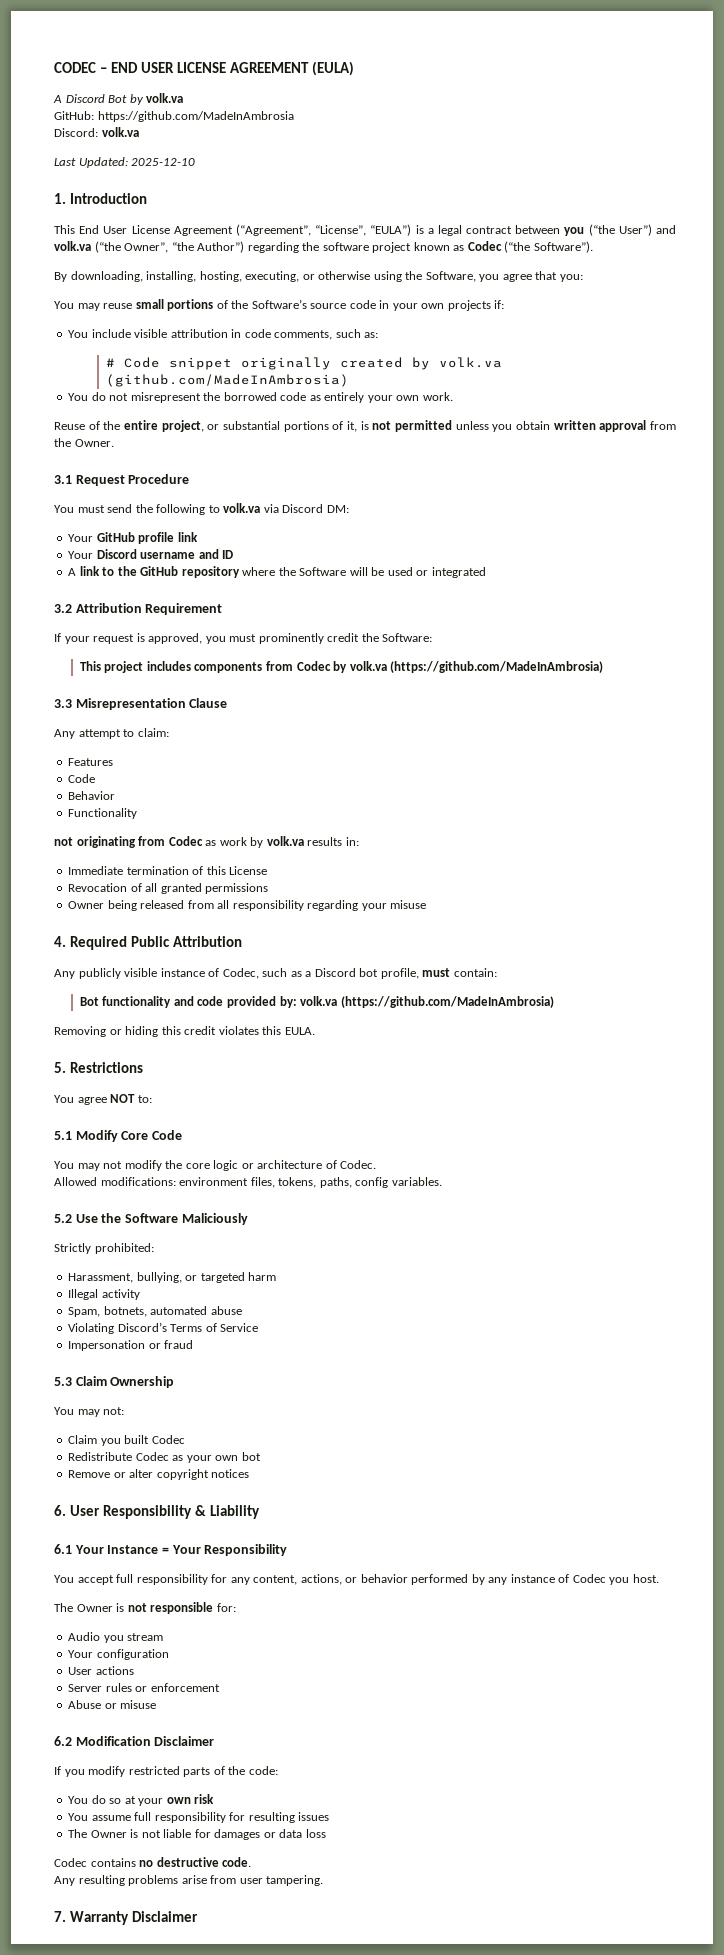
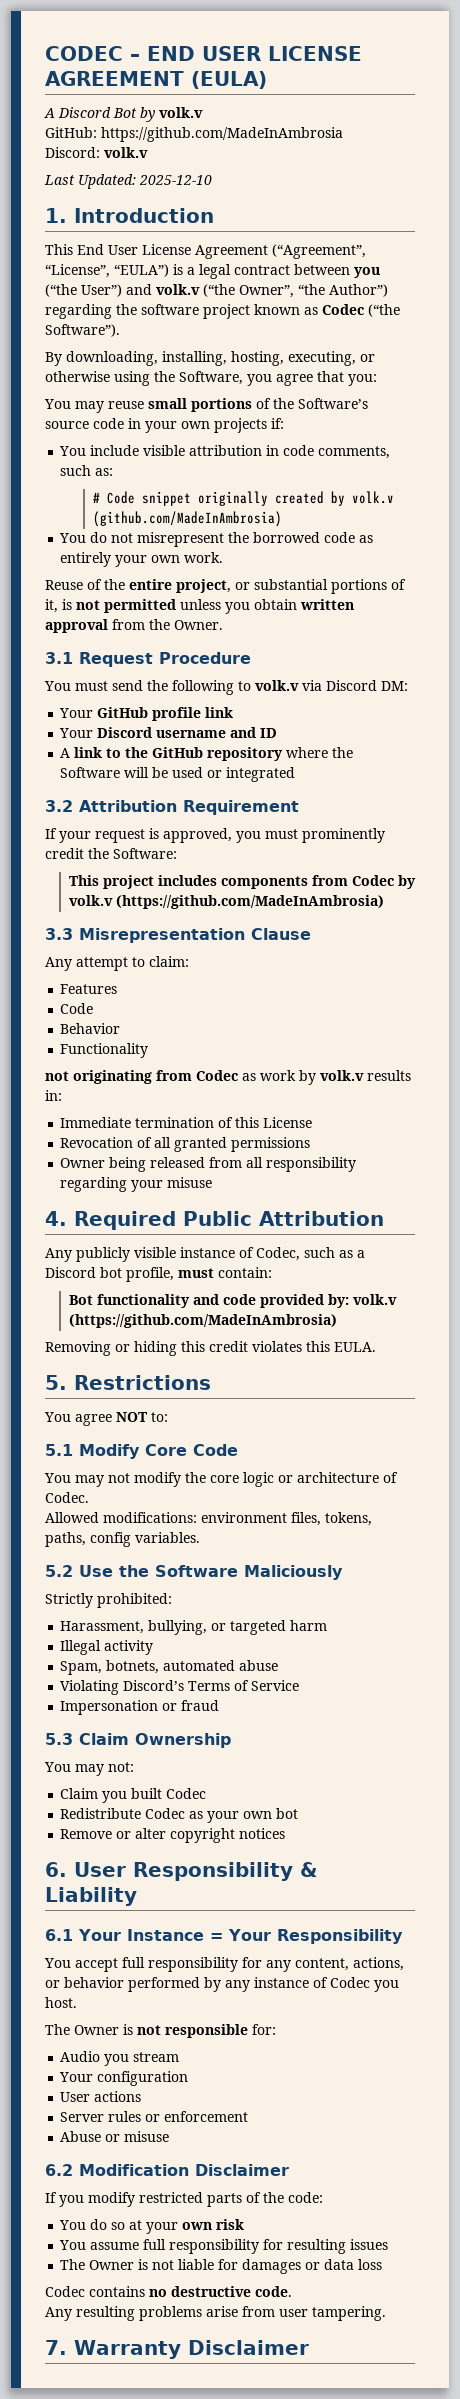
- A Discord Bot by volk.va
+ A Discord Bot by volk.v
- Discord: volk.va
+ Discord: volk.v
- This End User License Agreement (“Agreement”, “License”, “EULA”) is a legal contract between you (“the User”) and volk.va (“the Owner”, “the Author”) regarding the software project known as Codec (“the Software”).
+ This End User License Agreement (“Agreement”, “License”, “EULA”) is a legal contract between you (“the User”) and volk.v (“the Owner”, “the Author”) regarding the software project known as Codec (“the Software”).
- # Code snippet originally created by volk.va (github.com/MadeInAmbrosia)
+ # Code snippet originally created by volk.v (github.com/MadeInAmbrosia)
- You must send the following to volk.va via Discord DM:
+ You must send the following to volk.v via Discord DM:
- This project includes components from Codec by volk.va (https://github.com/MadeInAmbrosia)
+ This project includes components from Codec by volk.v (https://github.com/MadeInAmbrosia)
- not originating from Codec as work by volk.va results in:
+ not originating from Codec as work by volk.v results in:
- Bot functionality and code provided by: volk.va (https://github.com/MadeInAmbrosia)
+ Bot functionality and code provided by: volk.v (https://github.com/MadeInAmbrosia)

